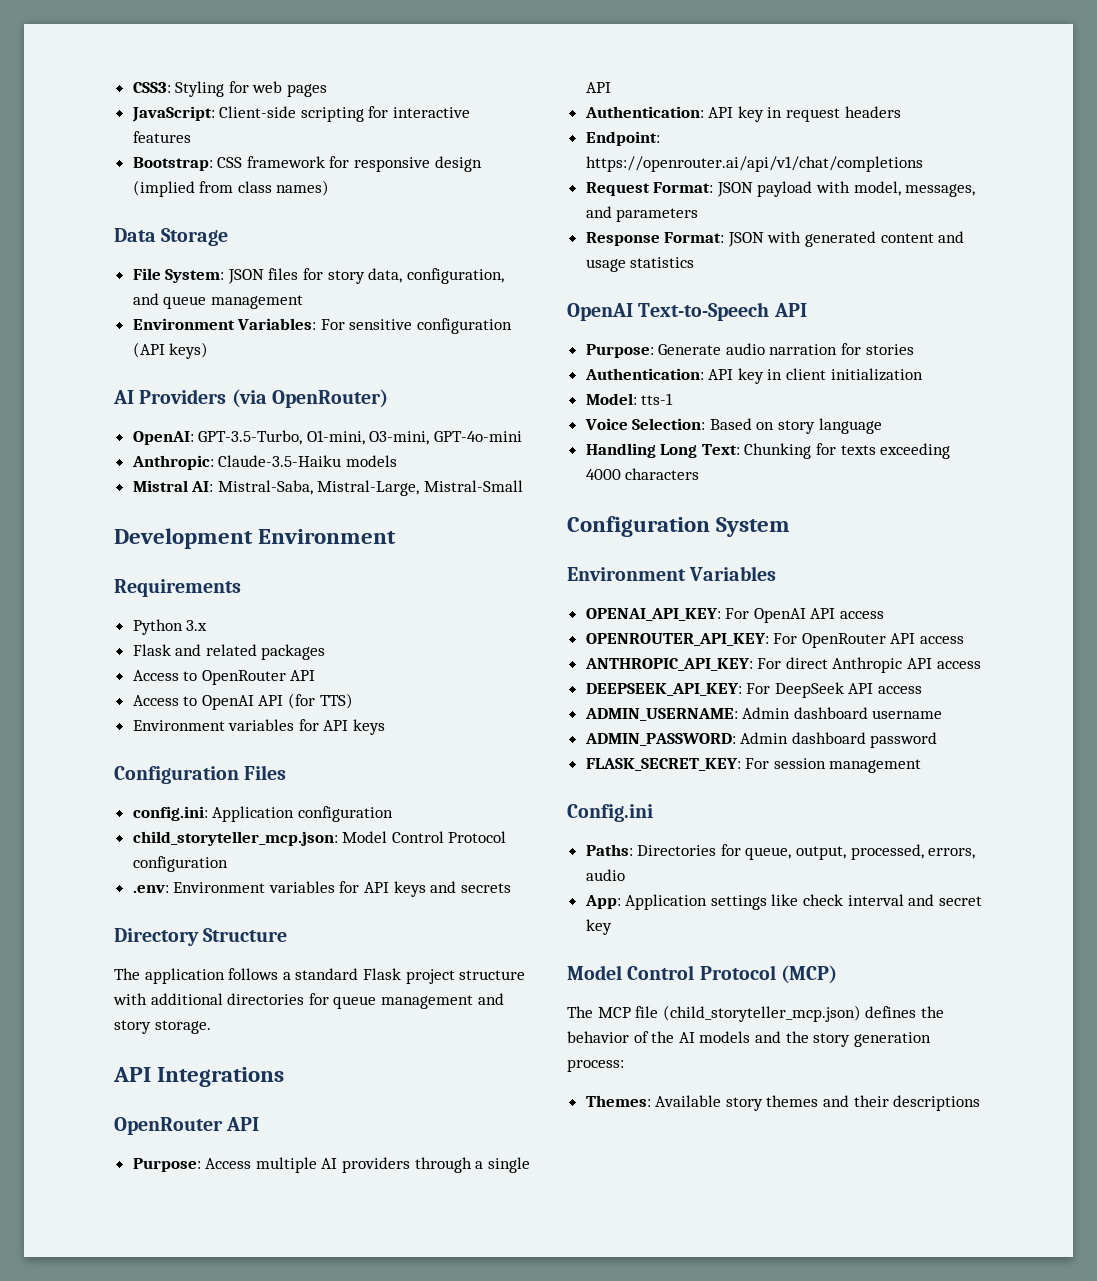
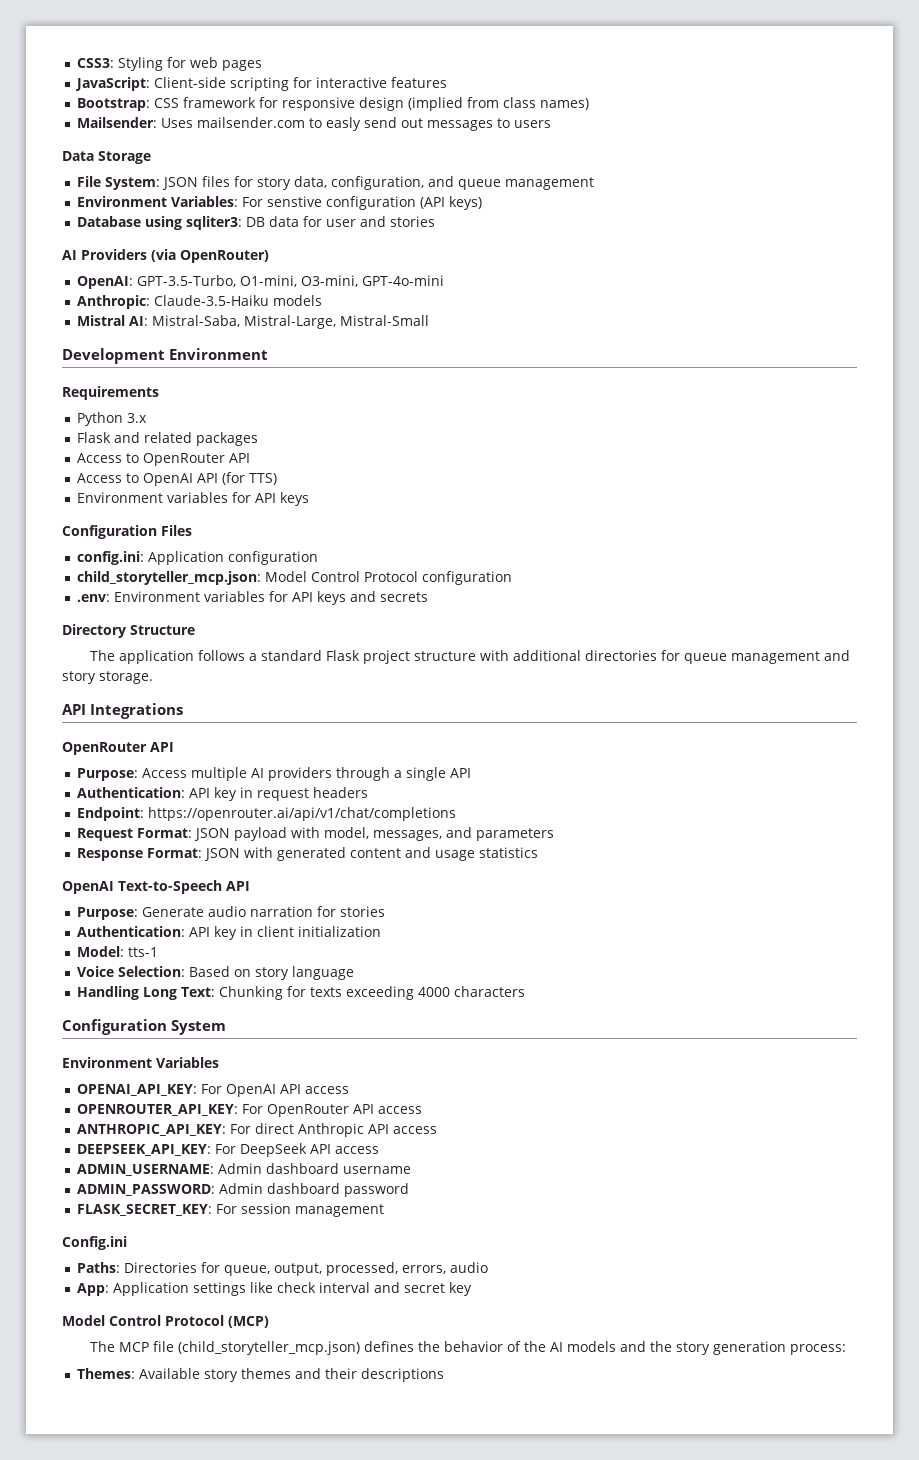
+ Mailsender: Uses mailsender.com to easly send out messages to users
- Environment Variables: For sensitive configuration (API keys)
+ Environment Variables: For senstive configuration (API keys)
+ Database using sqliter3: DB data for user and stories

